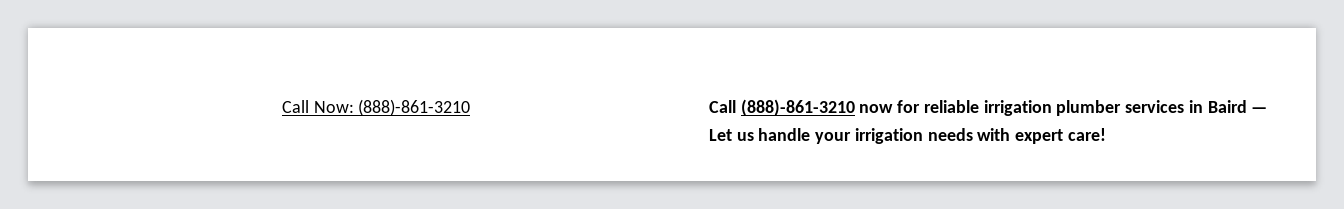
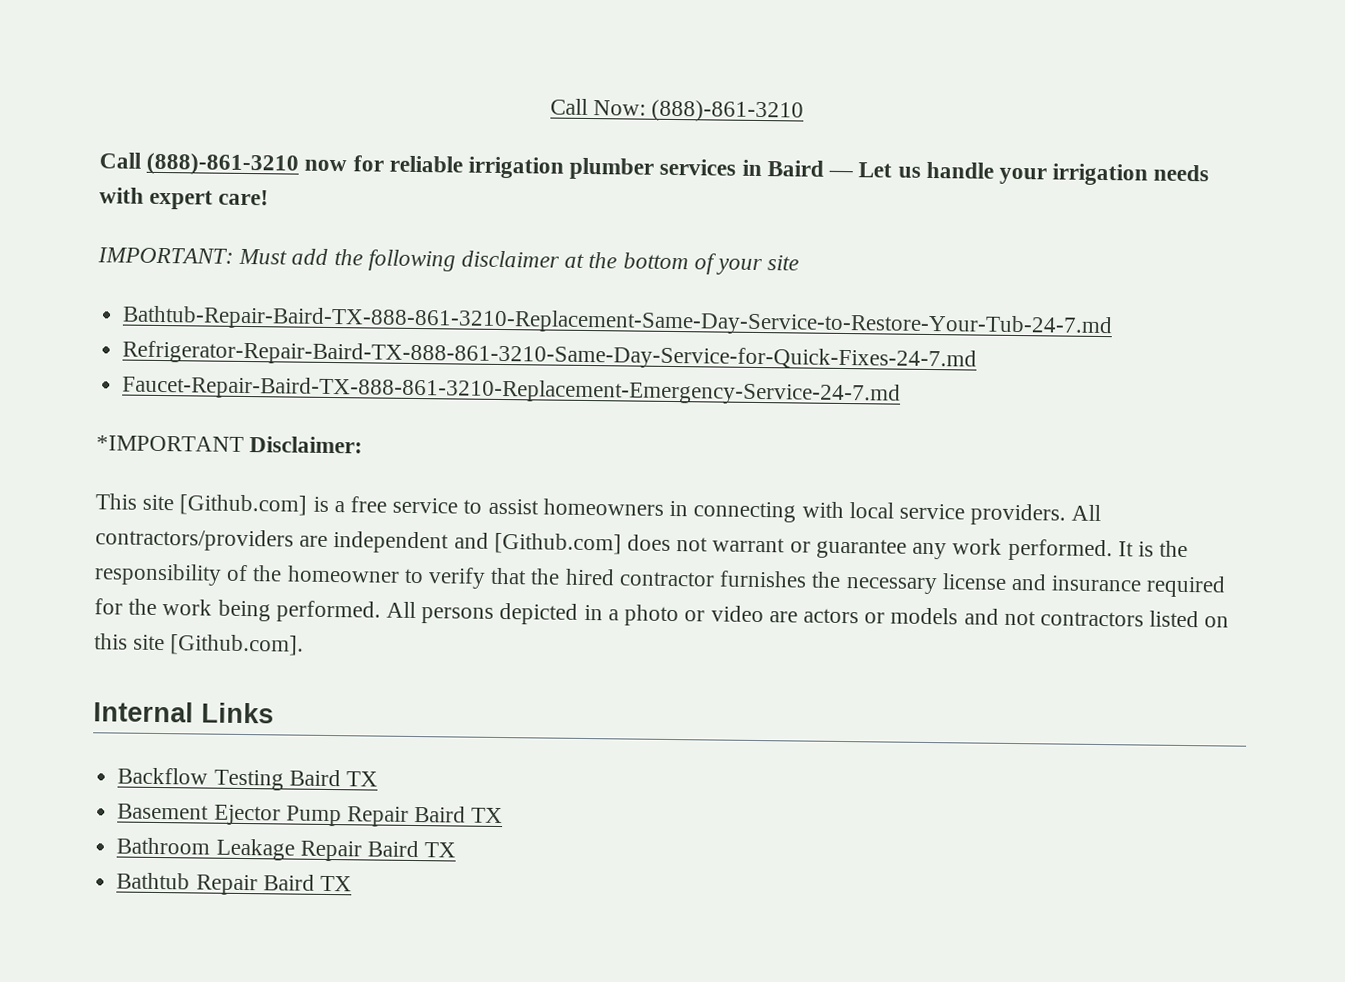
+ IMPORTANT: Must add the following disclaimer at the bottom of your site
+ Bathtub-Repair-Baird-TX-888-861-3210-Replacement-Same-Day-Service-to-Restore-Your-Tub-24-7.md
+ Refrigerator-Repair-Baird-TX-888-861-3210-Same-Day-Service-for-Quick-Fixes-24-7.md
+ Faucet-Repair-Baird-TX-888-861-3210-Replacement-Emergency-Service-24-7.md
+ *IMPORTANT Disclaimer:
+ This site [Github.com] is a free service to assist homeowners in connecting with local service providers. All contractors/providers are independent and [Github.com] does not warrant or guarantee any work performed. It is the responsibility of the homeowner to verify that the hired contractor furnishes the necessary license and insurance required for the work being performed. All persons depicted in a photo or video are actors or models and not contractors listed on this site [Github.com].
+ Internal Links
+ Backflow Testing Baird TX
+ Basement Ejector Pump Repair Baird TX
+ Bathroom Leakage Repair Baird TX
+ Bathtub Repair Baird TX

